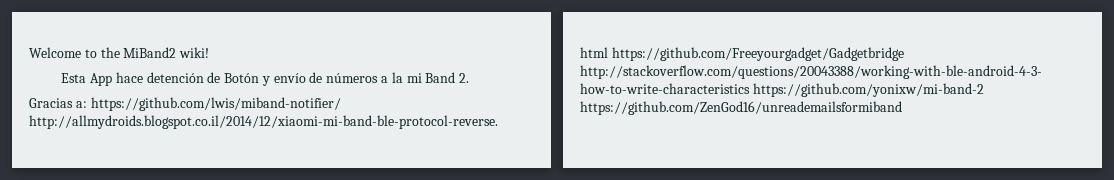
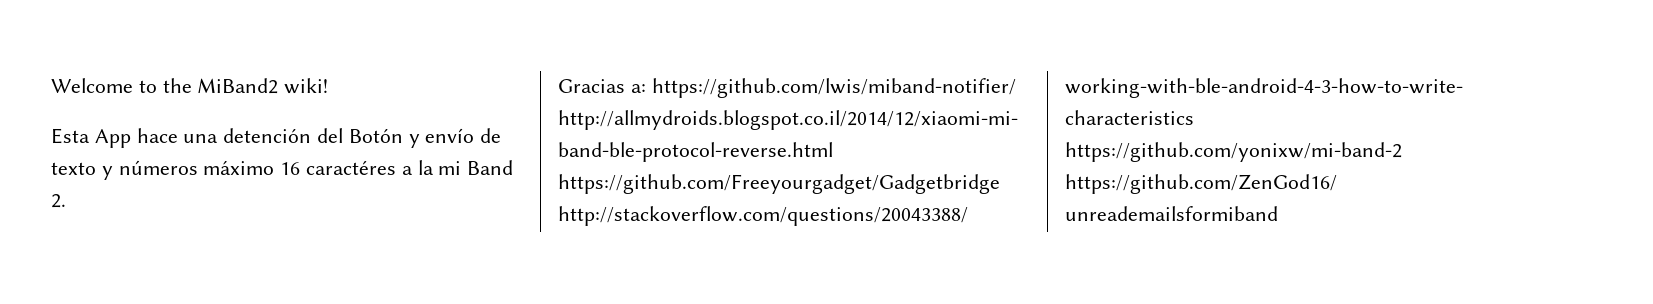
- Esta App hace detención de Botón y envío de números a la mi Band 2.
+ Esta App hace una detención del Botón y envío de texto y números máximo 16 caractéres a la mi Band 2.

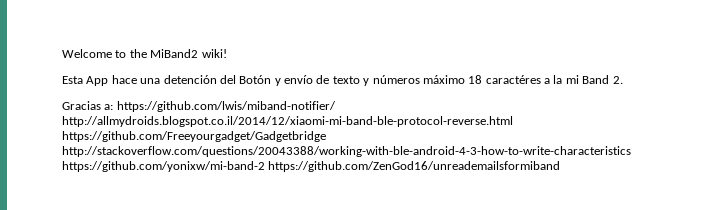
- Esta App hace una detención del Botón y envío de texto y números máximo 16 caractéres a la mi Band 2.
+ Esta App hace una detención del Botón y envío de texto y números máximo 18 caractéres a la mi Band 2.

